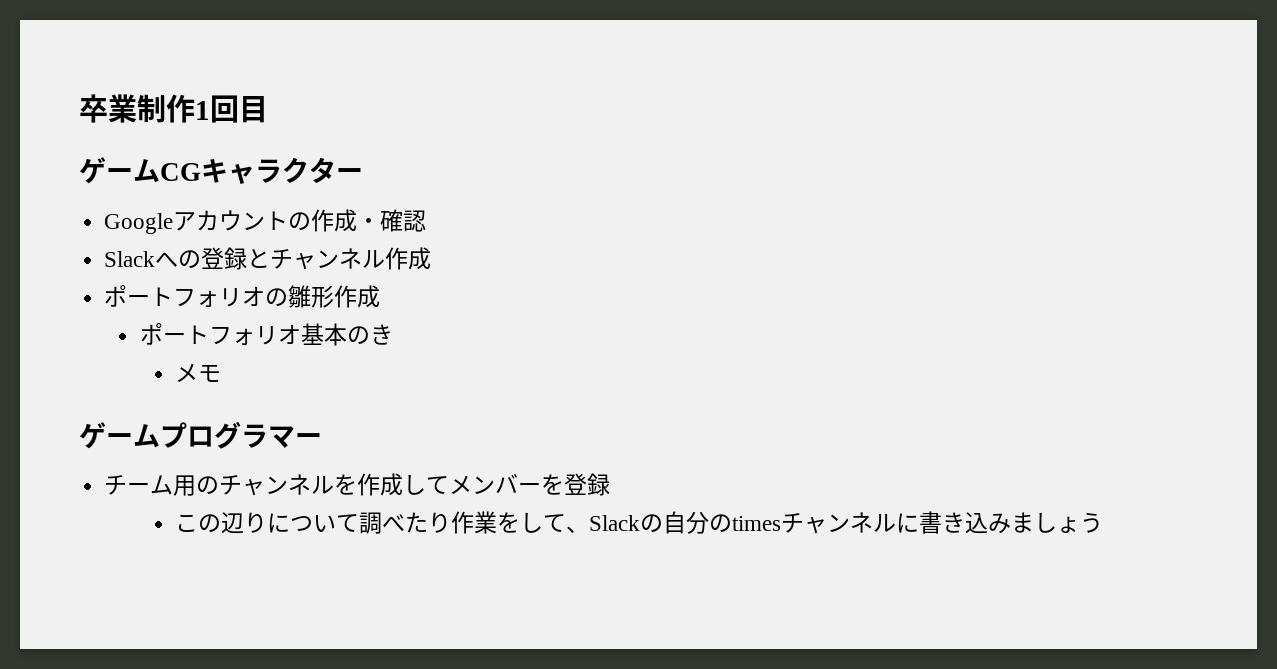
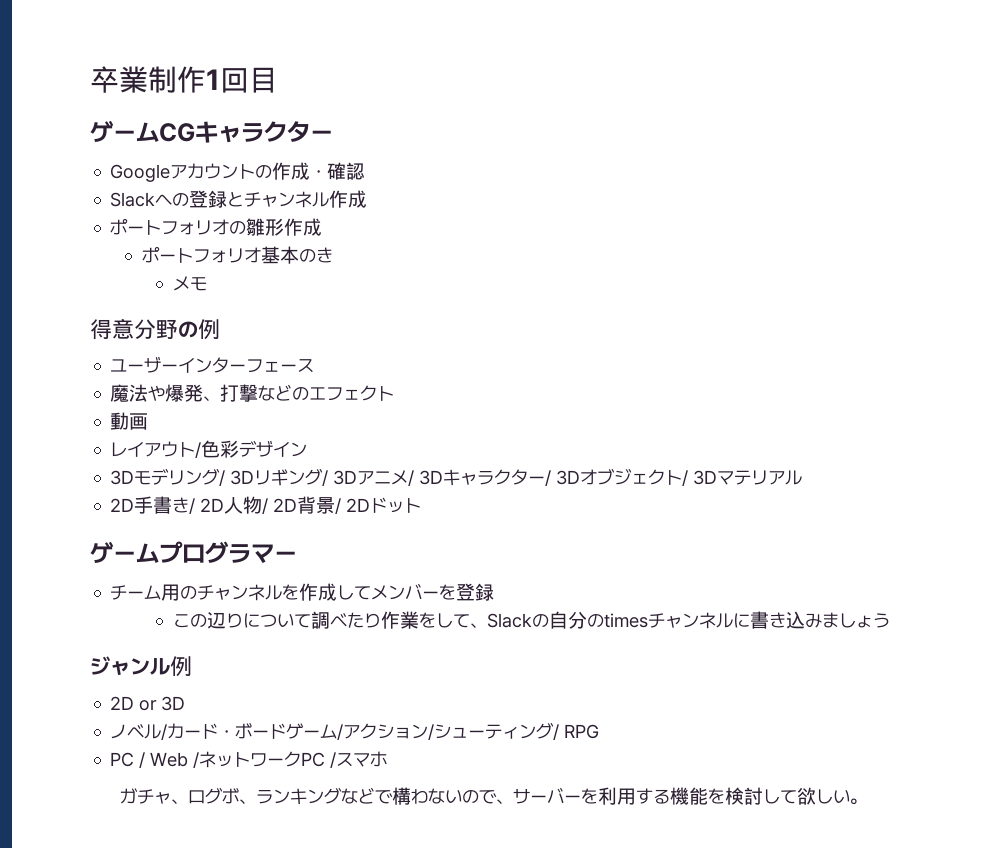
+ 得意分野の例
+ ユーザーインターフェース
+ 魔法や爆発、打撃などのエフェクト
+ 動画
+ レイアウト/色彩デザイン
+ 3Dモデリング/ 3Dリギング/ 3Dアニメ/ 3Dキャラクター/ 3Dオブジェクト/ 3Dマテリアル
+ 2D手書き/ 2D人物/ 2D背景/ 2Dドット
+ ジャンル例
+ 2D or 3D
+ ノベル/カード・ボードゲーム/アクション/シューティング/ RPG
+ PC / Web /ネットワークPC /スマホ
+ ガチャ、ログボ、ランキングなどで構わないので、サーバーを利用する機能を検討して欲しい。

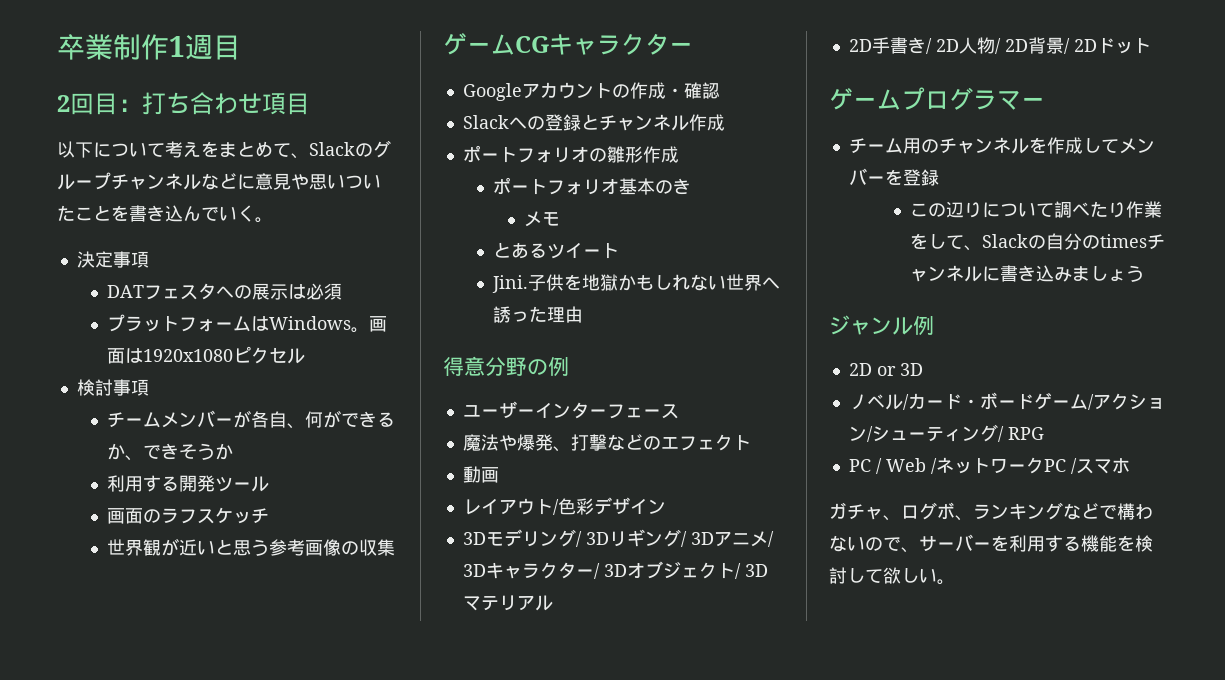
- 卒業制作1回目
+ 卒業制作1週目
+ 2回目：打ち合わせ項目
+ 以下について考えをまとめて、Slackのグループチャンネルなどに意見や思いついたことを書き込んでいく。
+ 決定事項
+ DATフェスタへの展示は必須
+ プラットフォームはWindows。画面は1920x1080ピクセル
+ 検討事項
+ チームメンバーが各自、何ができるか、できそうか
+ 利用する開発ツール
+ 画面のラフスケッチ
+ 世界観が近いと思う参考画像の収集
+ とあるツイート
+ Jini.子供を地獄かもしれない世界へ誘った理由

